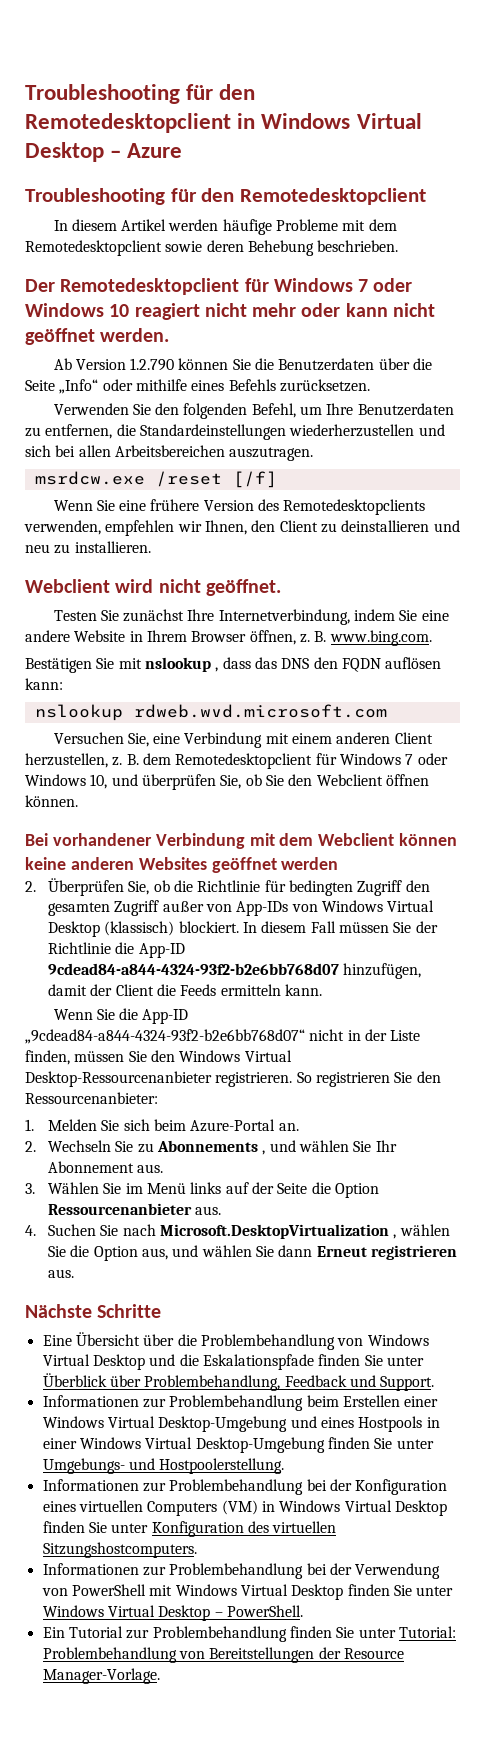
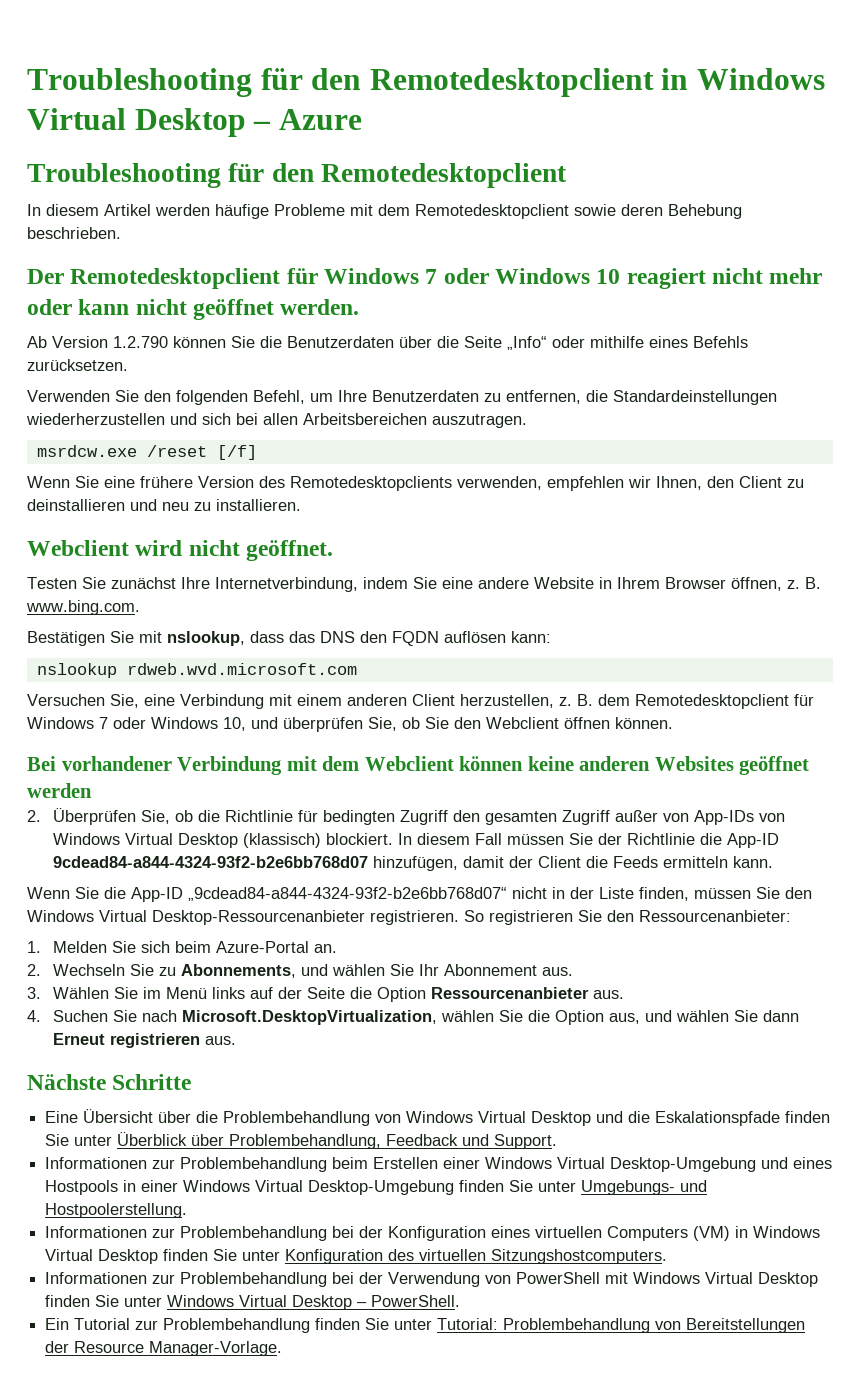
- Bestätigen Sie mit nslookup , dass das DNS den FQDN auflösen kann:
+ Bestätigen Sie mit nslookup, dass das DNS den FQDN auflösen kann:
- 2. Wechseln Sie zu Abonnements , und wählen Sie Ihr Abonnement aus.
+ 2. Wechseln Sie zu Abonnements, und wählen Sie Ihr Abonnement aus.
- 4. Suchen Sie nach Microsoft.DesktopVirtualization , wählen Sie die Option aus, und wählen Sie dann Erneut registrieren aus.
+ 4. Suchen Sie nach Microsoft.DesktopVirtualization, wählen Sie die Option aus, und wählen Sie dann Erneut registrieren aus.

